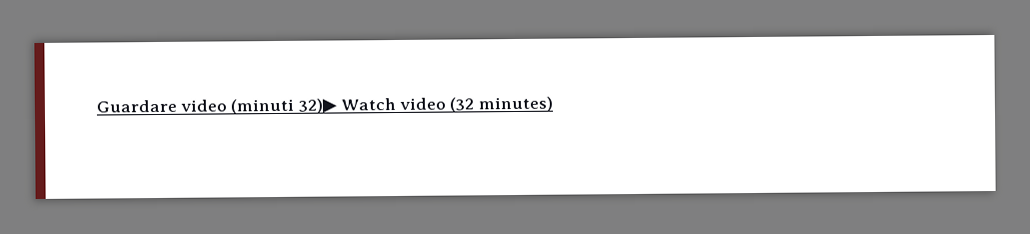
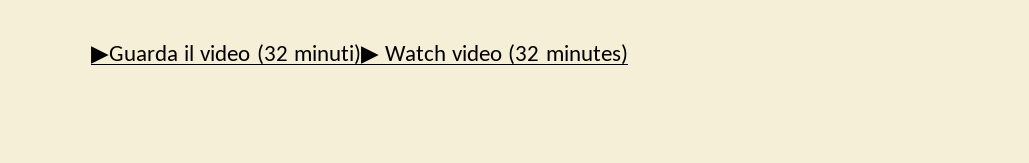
- Guardare video (minuti 32)▶ Watch video (32 minutes)
+ ▶Guarda il video (32 minuti)▶ Watch video (32 minutes)

